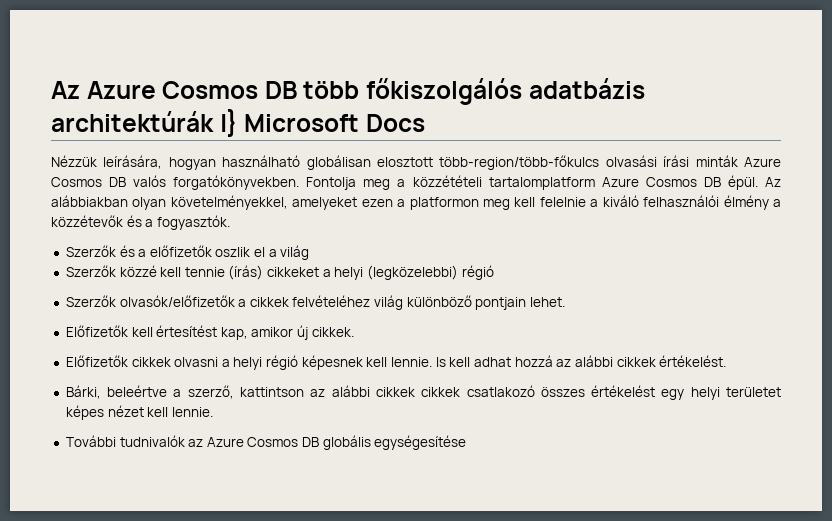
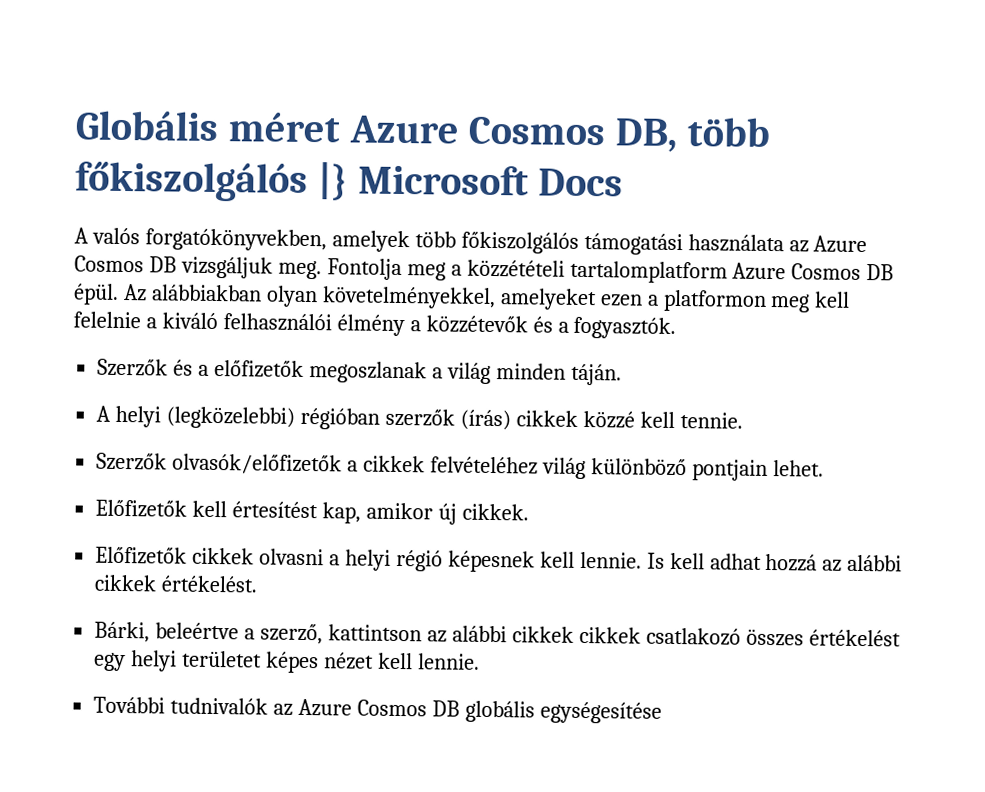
- Az Azure Cosmos DB több főkiszolgálós adatbázis architektúrák |} Microsoft Docs
+ Globális méret Azure Cosmos DB, több főkiszolgálós |} Microsoft Docs
- Nézzük leírására, hogyan használható globálisan elosztott több-region/több-főkulcs olvasási írási minták Azure Cosmos DB valós forgatókönyvekben.
+ A valós forgatókönyvekben, amelyek több főkiszolgálós támogatási használata az Azure Cosmos DB vizsgáljuk meg.
- Szerzők és a előfizetők oszlik el a világ
- Szerzők közzé kell tennie (írás) cikkeket a helyi (legközelebbi) régió
+ Szerzők és a előfizetők megoszlanak a világ minden táján.
+ A helyi (legközelebbi) régióban szerzők (írás) cikkek közzé kell tennie.

